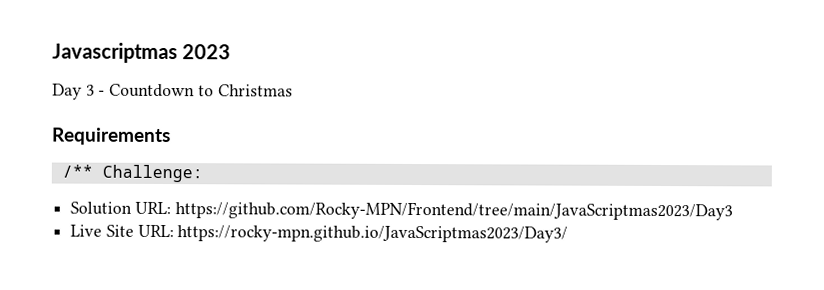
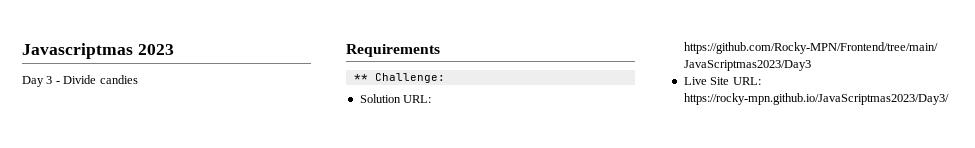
- Day 3 - Countdown to Christmas
+ Day 3 - Divide candies
- /** Challenge:
+ ** Challenge:

